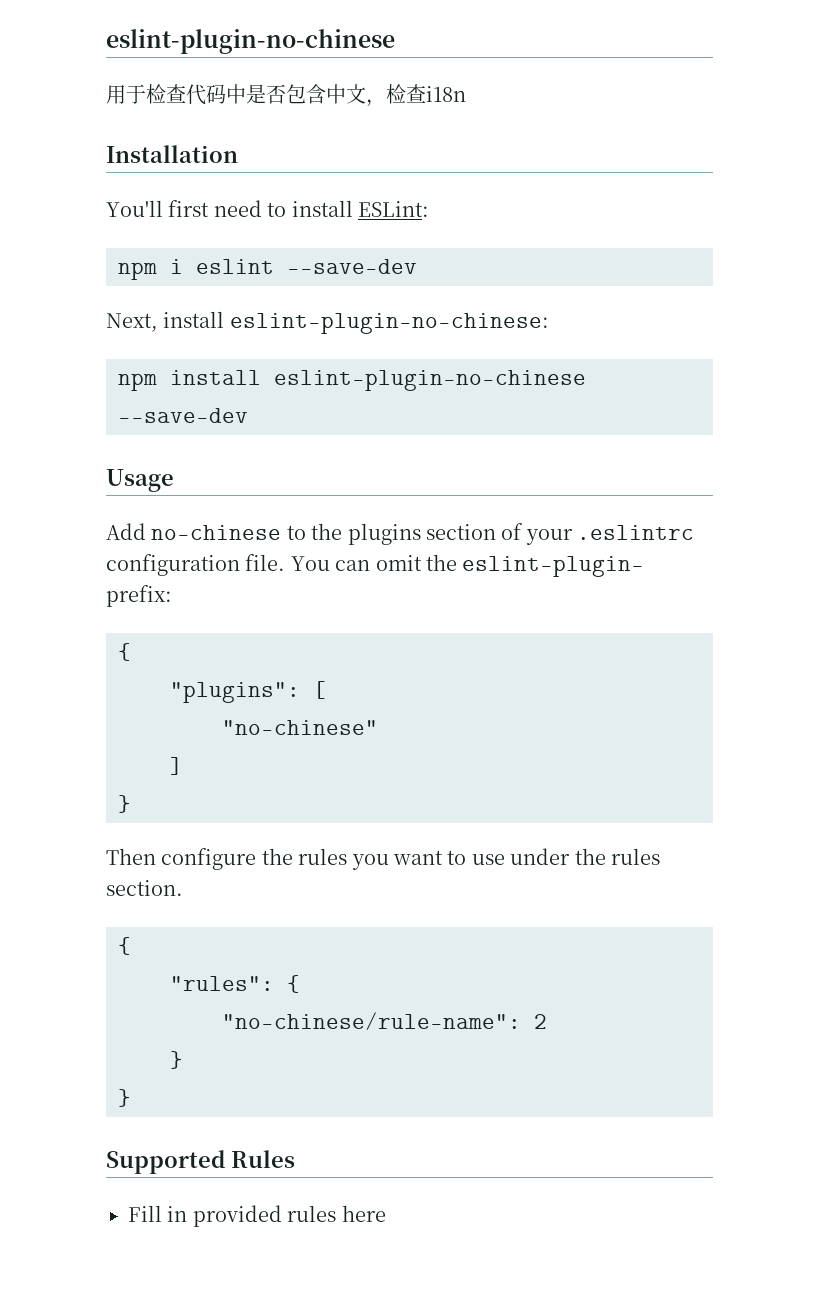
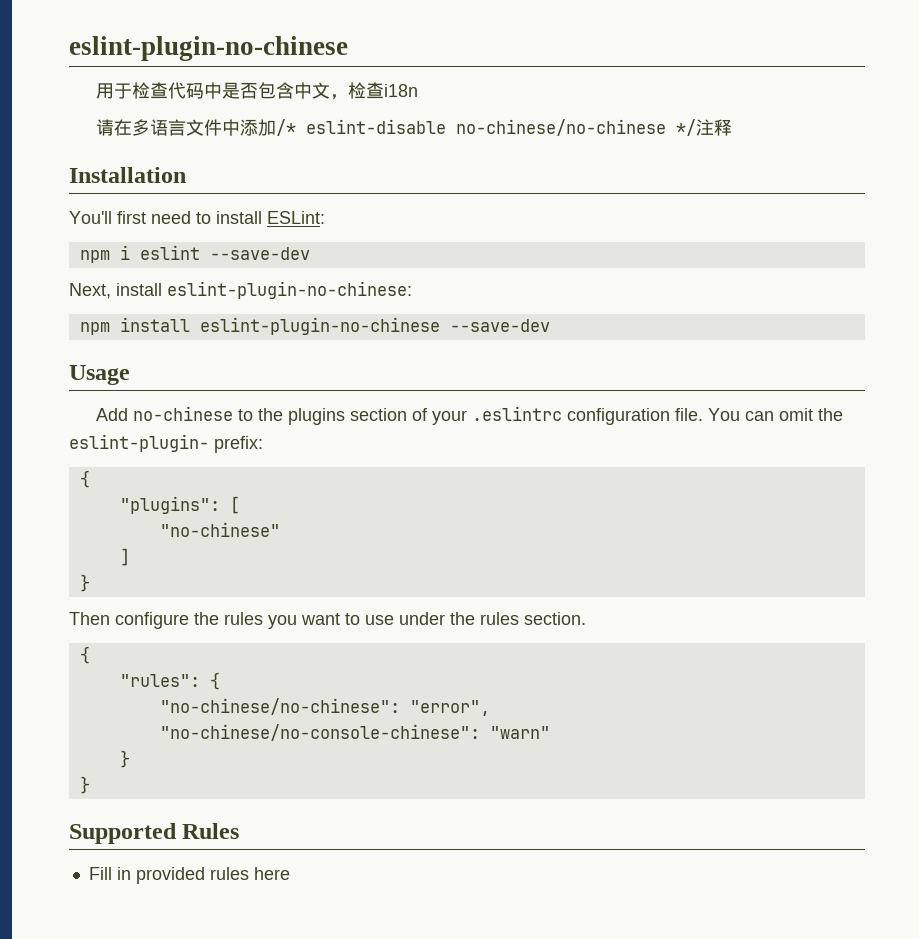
+ 请在多语言文件中添加/* eslint-disable no-chinese/no-chinese */注释
- "no-chinese/rule-name": 2
+ "no-chinese/no-chinese": "error",
+ "no-chinese/no-console-chinese": "warn"

